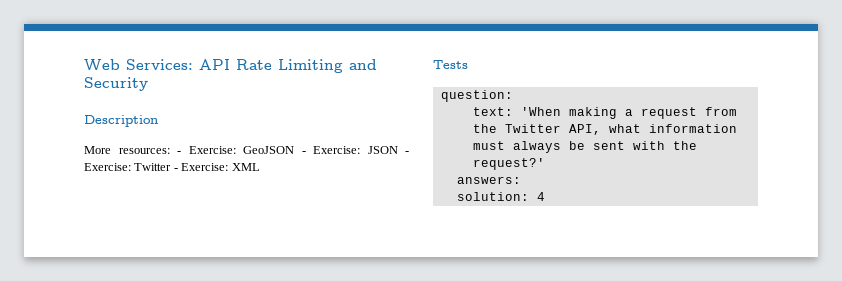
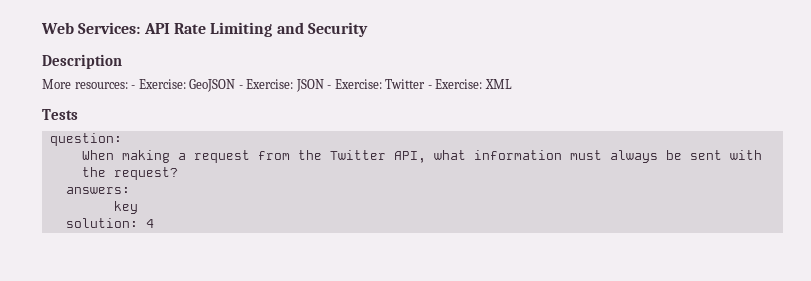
- text: 'When making a request from the Twitter API, what information must always be sent with the request?'
+ When making a request from the Twitter API, what information must always be sent with the request?
+ key

